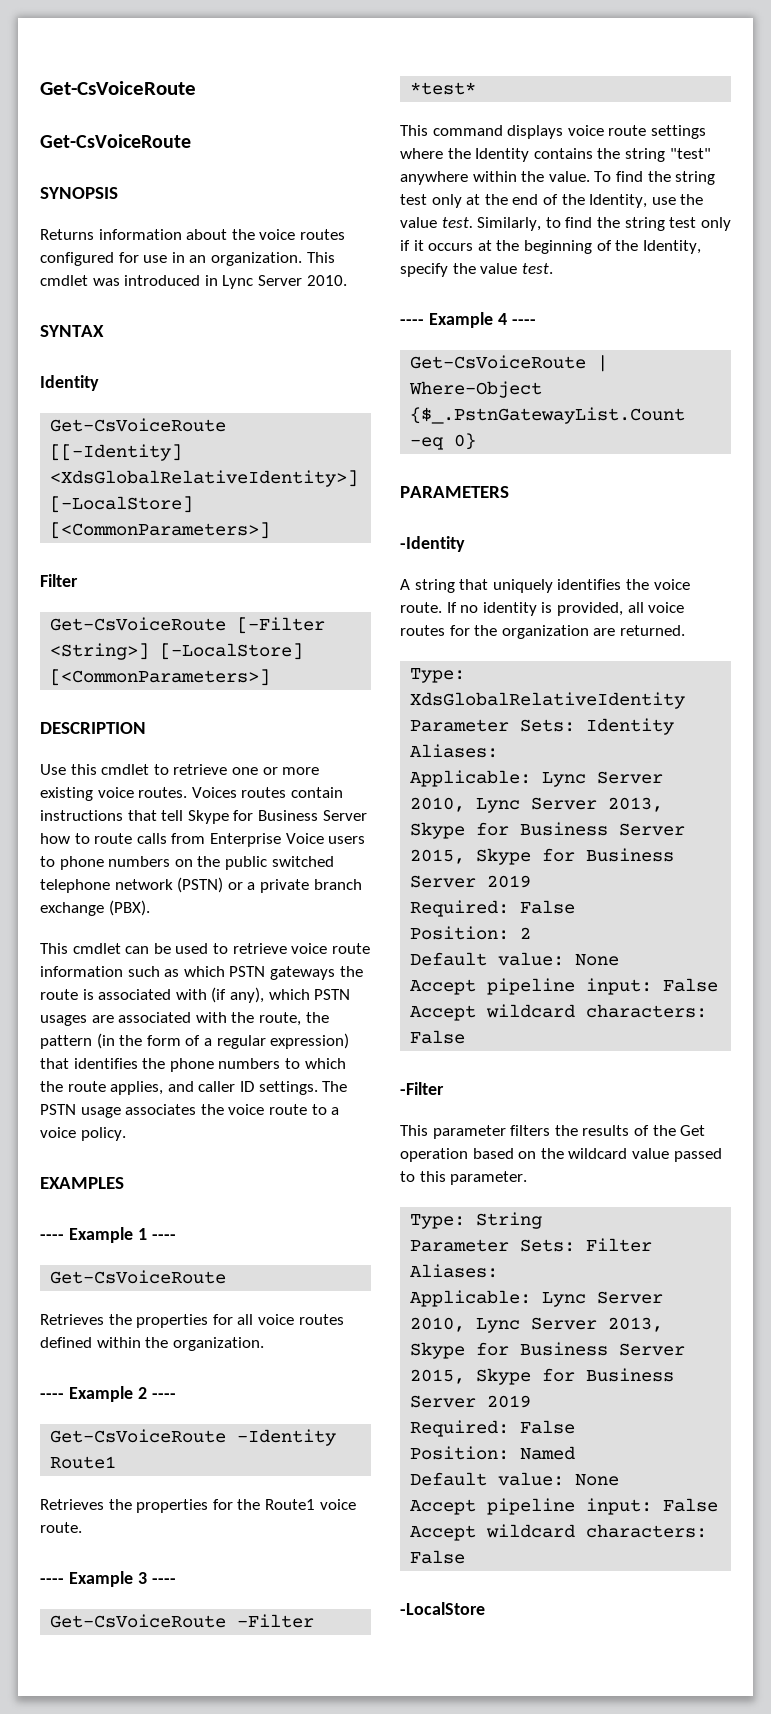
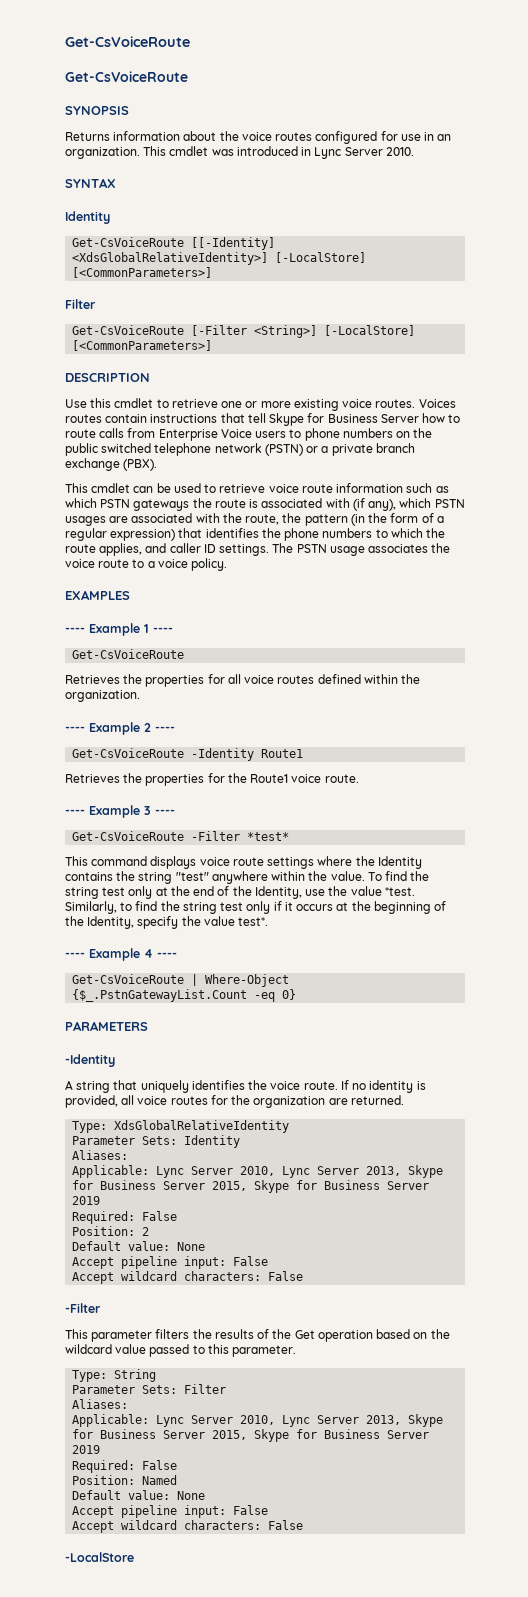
- To find the string test only at the end of the Identity, use the value test.
+ To find the string test only at the end of the Identity, use the value *test.
- Similarly, to find the string test only if it occurs at the beginning of the Identity, specify the value test.
+ Similarly, to find the string test only if it occurs at the beginning of the Identity, specify the value test*.

